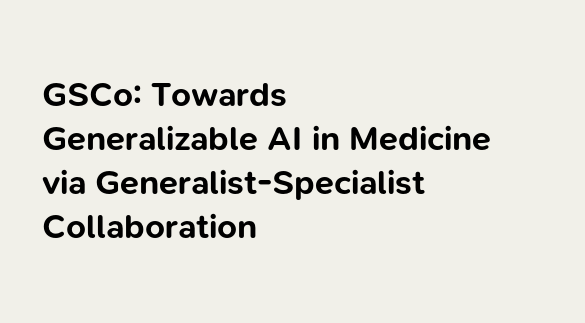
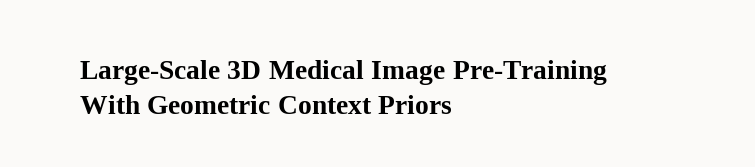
- GSCo: Towards Generalizable AI in Medicine via Generalist-Specialist Collaboration
+ Large-Scale 3D Medical Image Pre-Training With Geometric Context Priors

